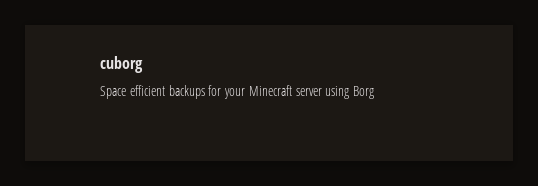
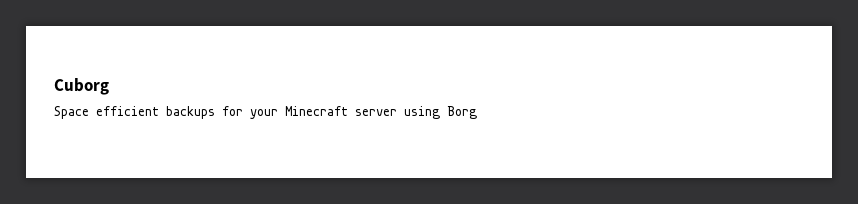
- cuborg
+ Cuborg

